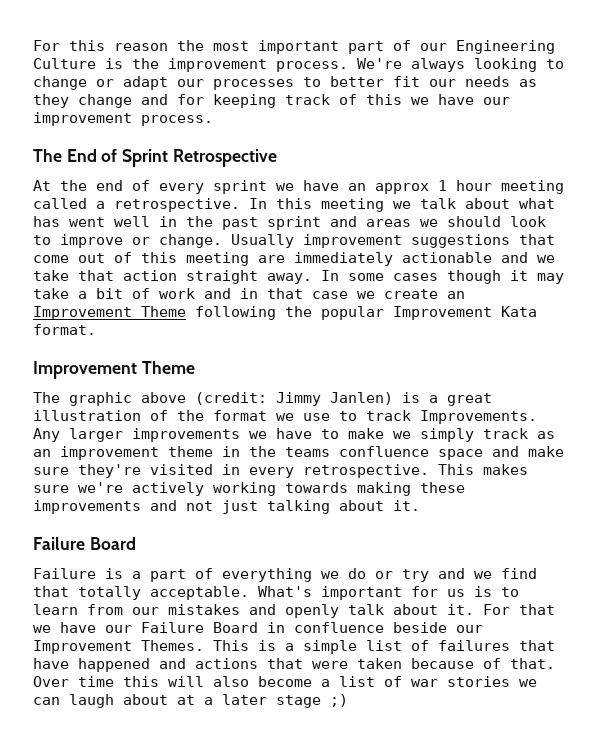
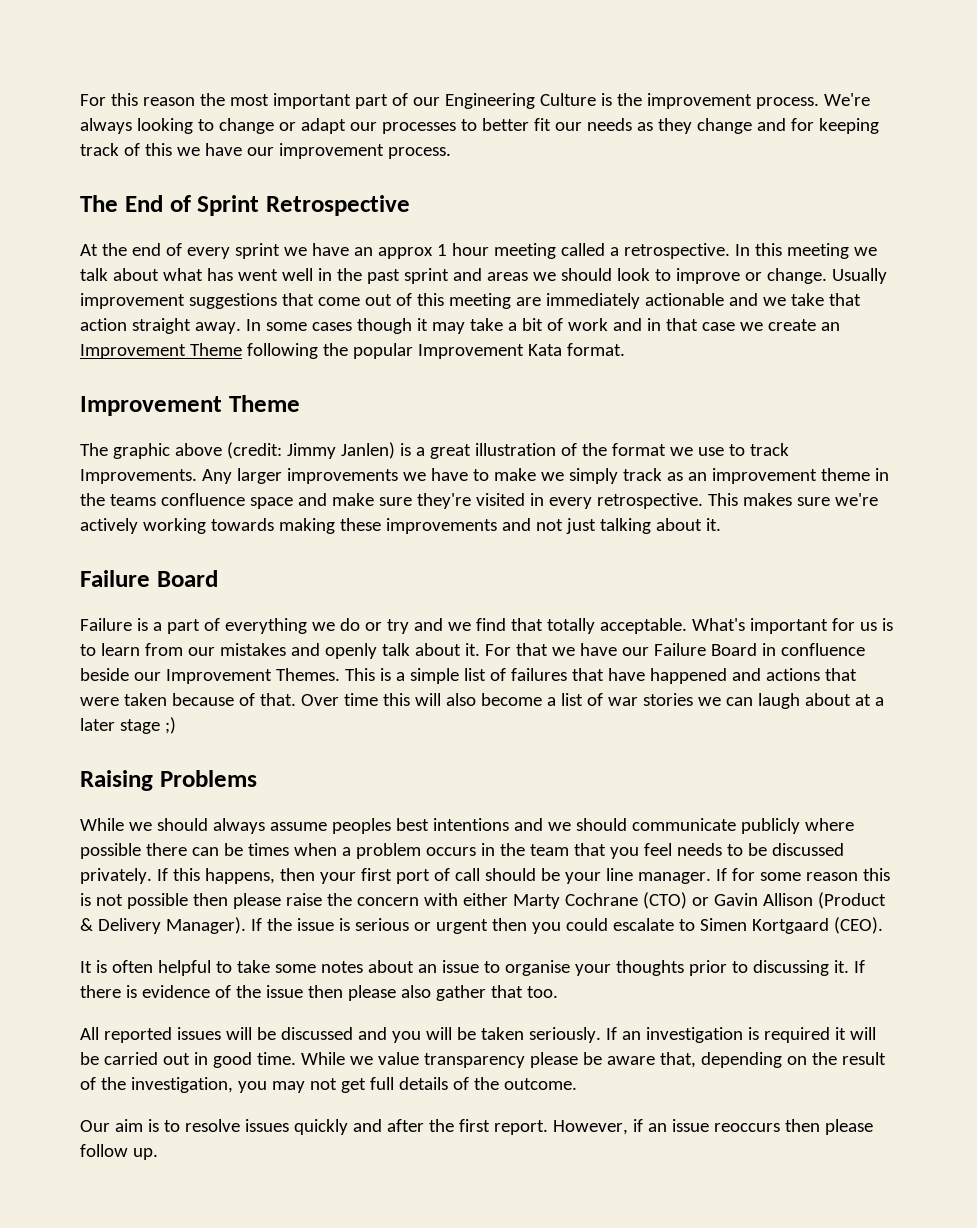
+ Raising Problems
+ While we should always assume peoples best intentions and we should communicate publicly where possible there can be times when a problem occurs in the team that you feel needs to be discussed privately. If this happens, then your first port of call should be your line manager. If for some reason this is not possible then please raise the concern with either Marty Cochrane (CTO) or Gavin Allison (Product & Delivery Manager). If the issue is serious or urgent then you could escalate to Simen Kortgaard (CEO).
+ It is often helpful to take some notes about an issue to organise your thoughts prior to discussing it. If there is evidence of the issue then please also gather that too.
+ All reported issues will be discussed and you will be taken seriously. If an investigation is required it will be carried out in good time. While we value transparency please be aware that, depending on the result of the investigation, you may not get full details of the outcome.
+ Our aim is to resolve issues quickly and after the first report. However, if an issue reoccurs then please follow up.

